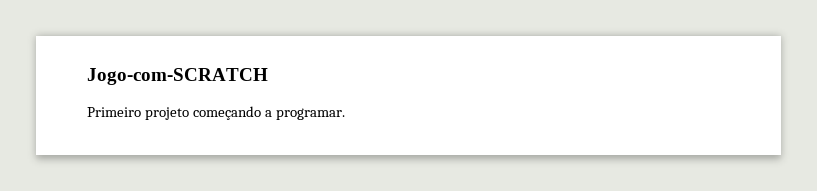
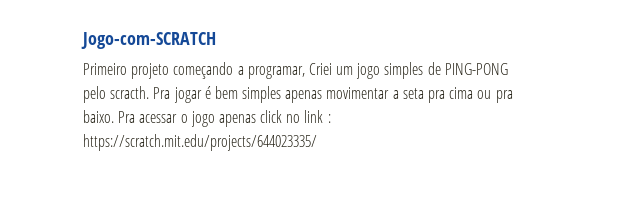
- Primeiro projeto começando a programar.
+ Primeiro projeto começando a programar, Criei um jogo simples de PING-PONG pelo scracth. Pra jogar é bem simples apenas movimentar a seta pra cima ou pra baixo. Pra acessar o jogo apenas click no link : https://scratch.mit.edu/projects/644023335/

